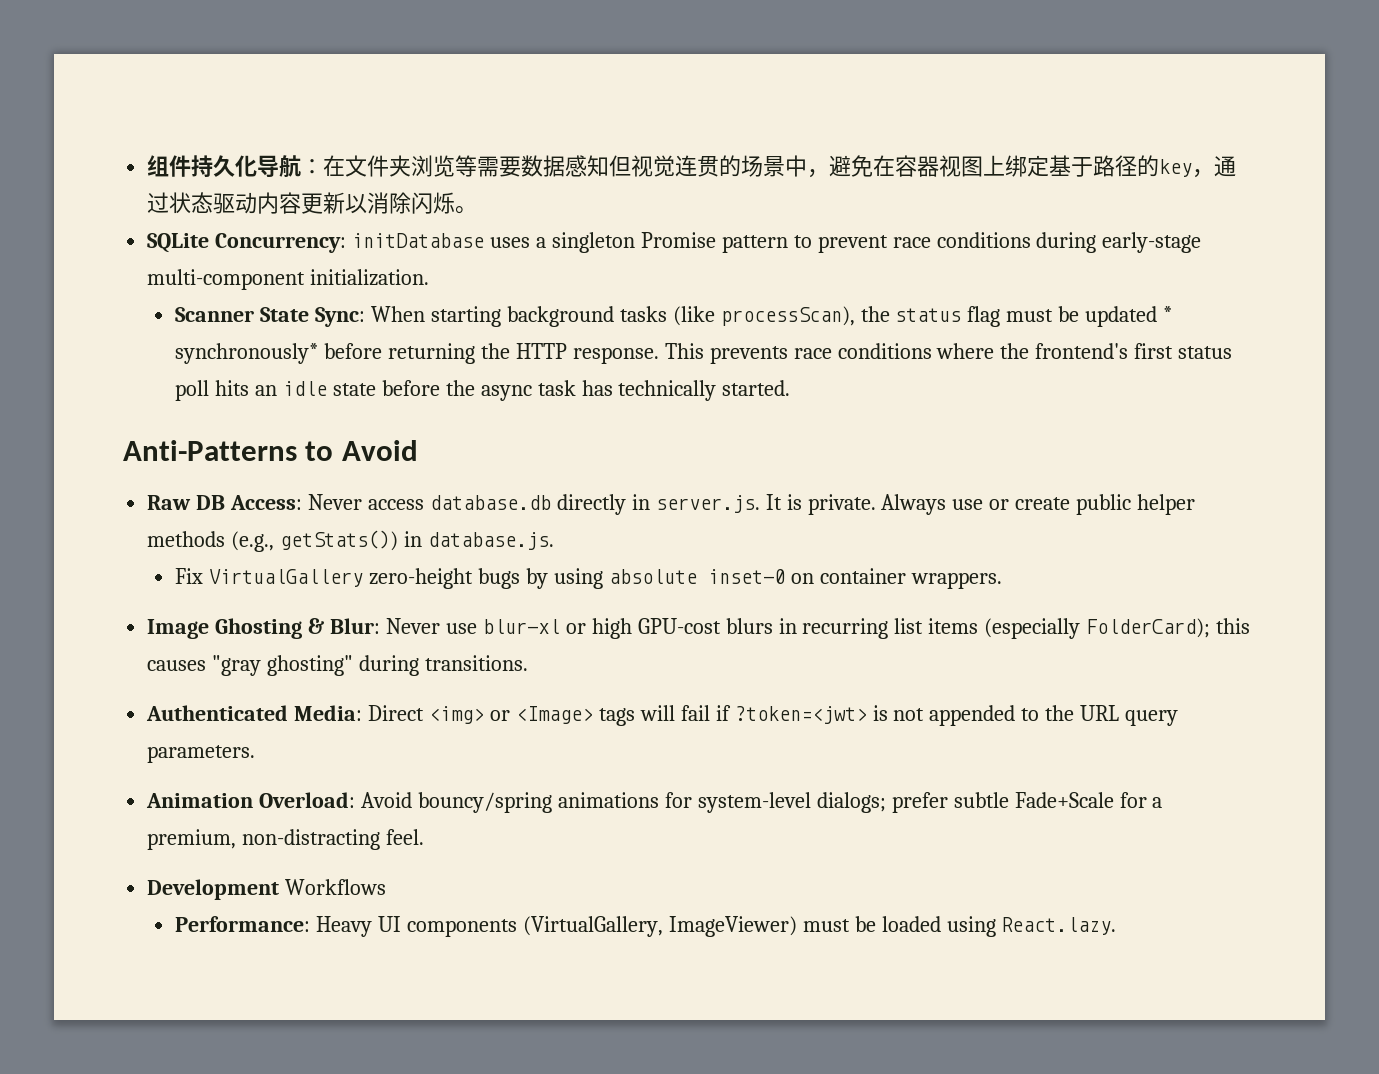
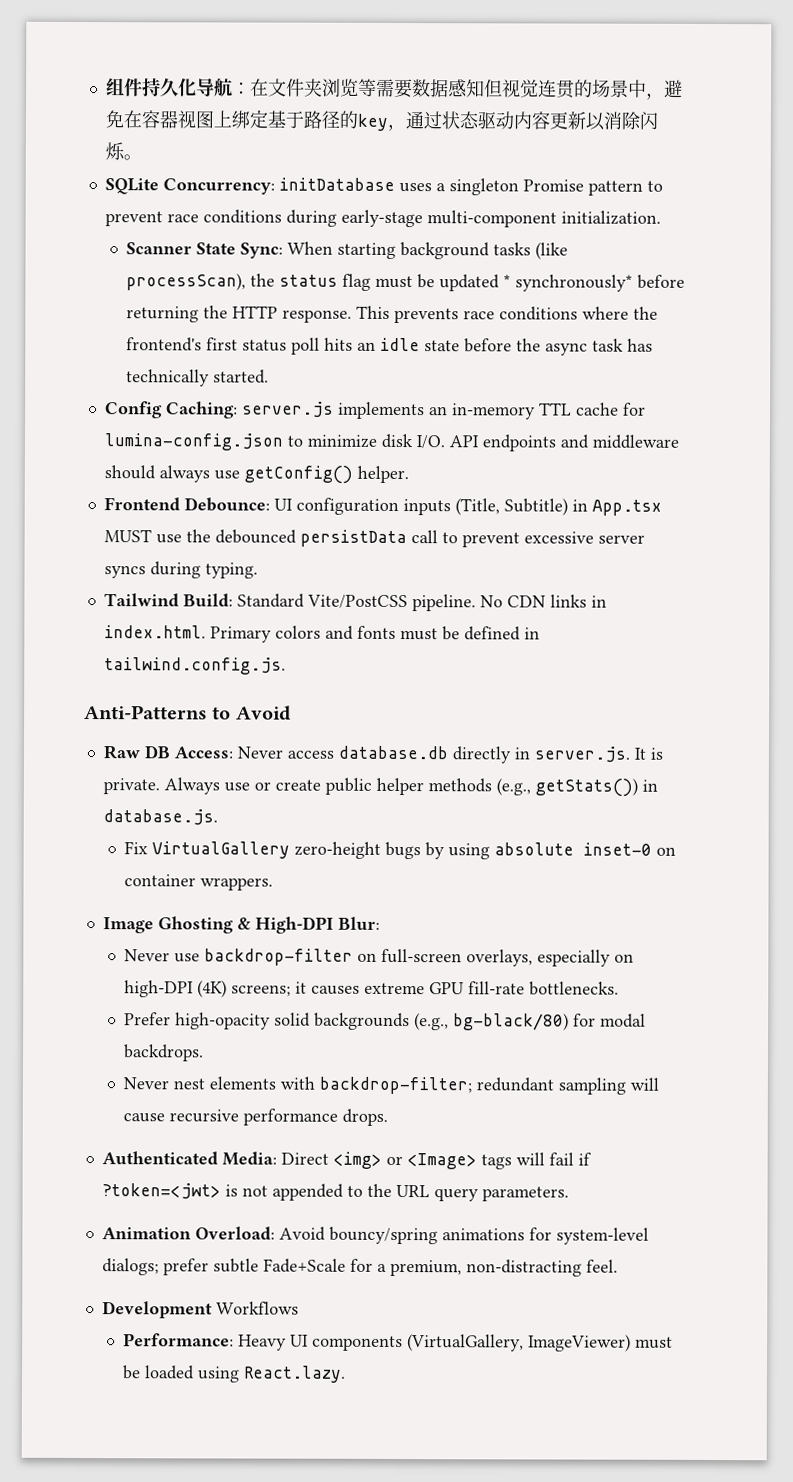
+ Config Caching: server.js implements an in-memory TTL cache for lumina-config.json to minimize disk I/O. API endpoints and middleware should always use getConfig() helper.
+ Frontend Debounce: UI configuration inputs (Title, Subtitle) in App.tsx MUST use the debounced persistData call to prevent excessive server syncs during typing.
+ Tailwind Build: Standard Vite/PostCSS pipeline. No CDN links in index.html. Primary colors and fonts must be defined in tailwind.config.js.
- Image Ghosting & Blur: Never use blur-xl or high GPU-cost blurs in recurring list items (especially FolderCard); this causes "gray ghosting" during transitions.
+ Image Ghosting & High-DPI Blur:
+ Never use backdrop-filter on full-screen overlays, especially on high-DPI (4K) screens; it causes extreme GPU fill-rate bottlenecks.
+ Prefer high-opacity solid backgrounds (e.g., bg-black/80) for modal backdrops.
+ Never nest elements with backdrop-filter; redundant sampling will cause recursive performance drops.

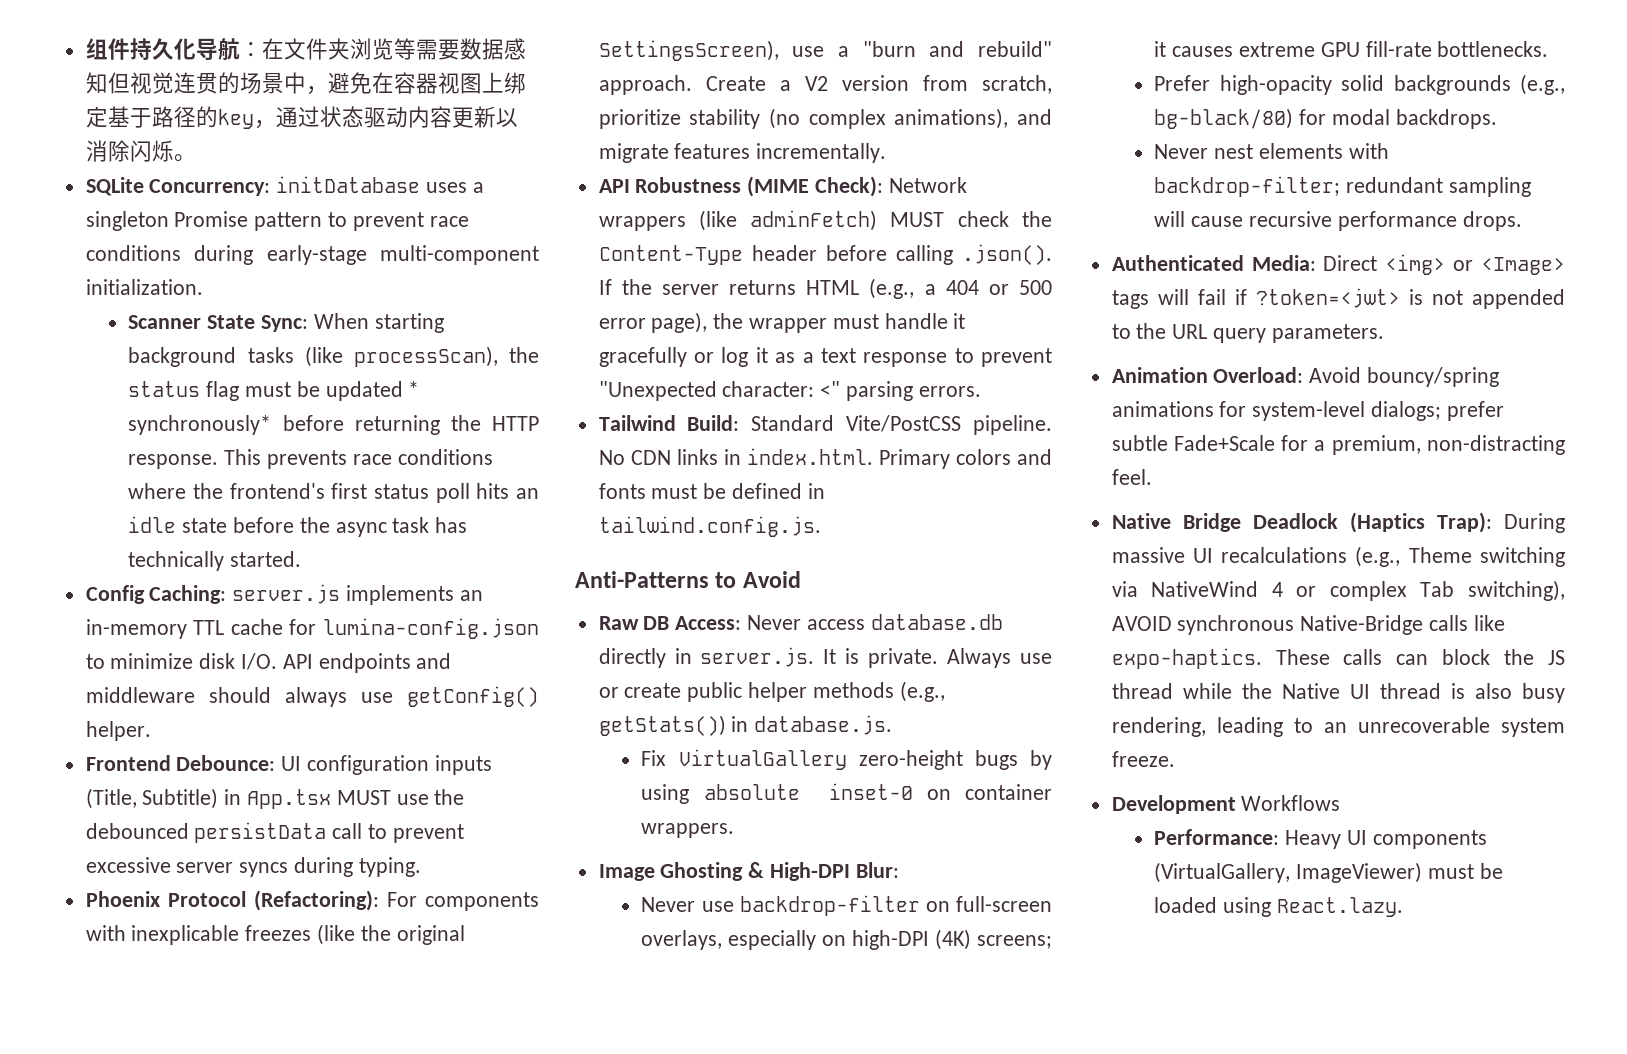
+ Phoenix Protocol (Refactoring): For components with inexplicable freezes (like the original SettingsScreen), use a "burn and rebuild" approach. Create a V2 version from scratch, prioritize stability (no complex animations), and migrate features incrementally.
+ API Robustness (MIME Check): Network wrappers (like adminFetch) MUST check the Content-Type header before calling .json(). If the server returns HTML (e.g., a 404 or 500 error page), the wrapper must handle it gracefully or log it as a text response to prevent "Unexpected character: <" parsing errors.
+ Native Bridge Deadlock (Haptics Trap): During massive UI recalculations (e.g., Theme switching via NativeWind 4 or complex Tab switching), AVOID synchronous Native-Bridge calls like expo-haptics. These calls can block the JS thread while the Native UI thread is also busy rendering, leading to an unrecoverable system freeze.

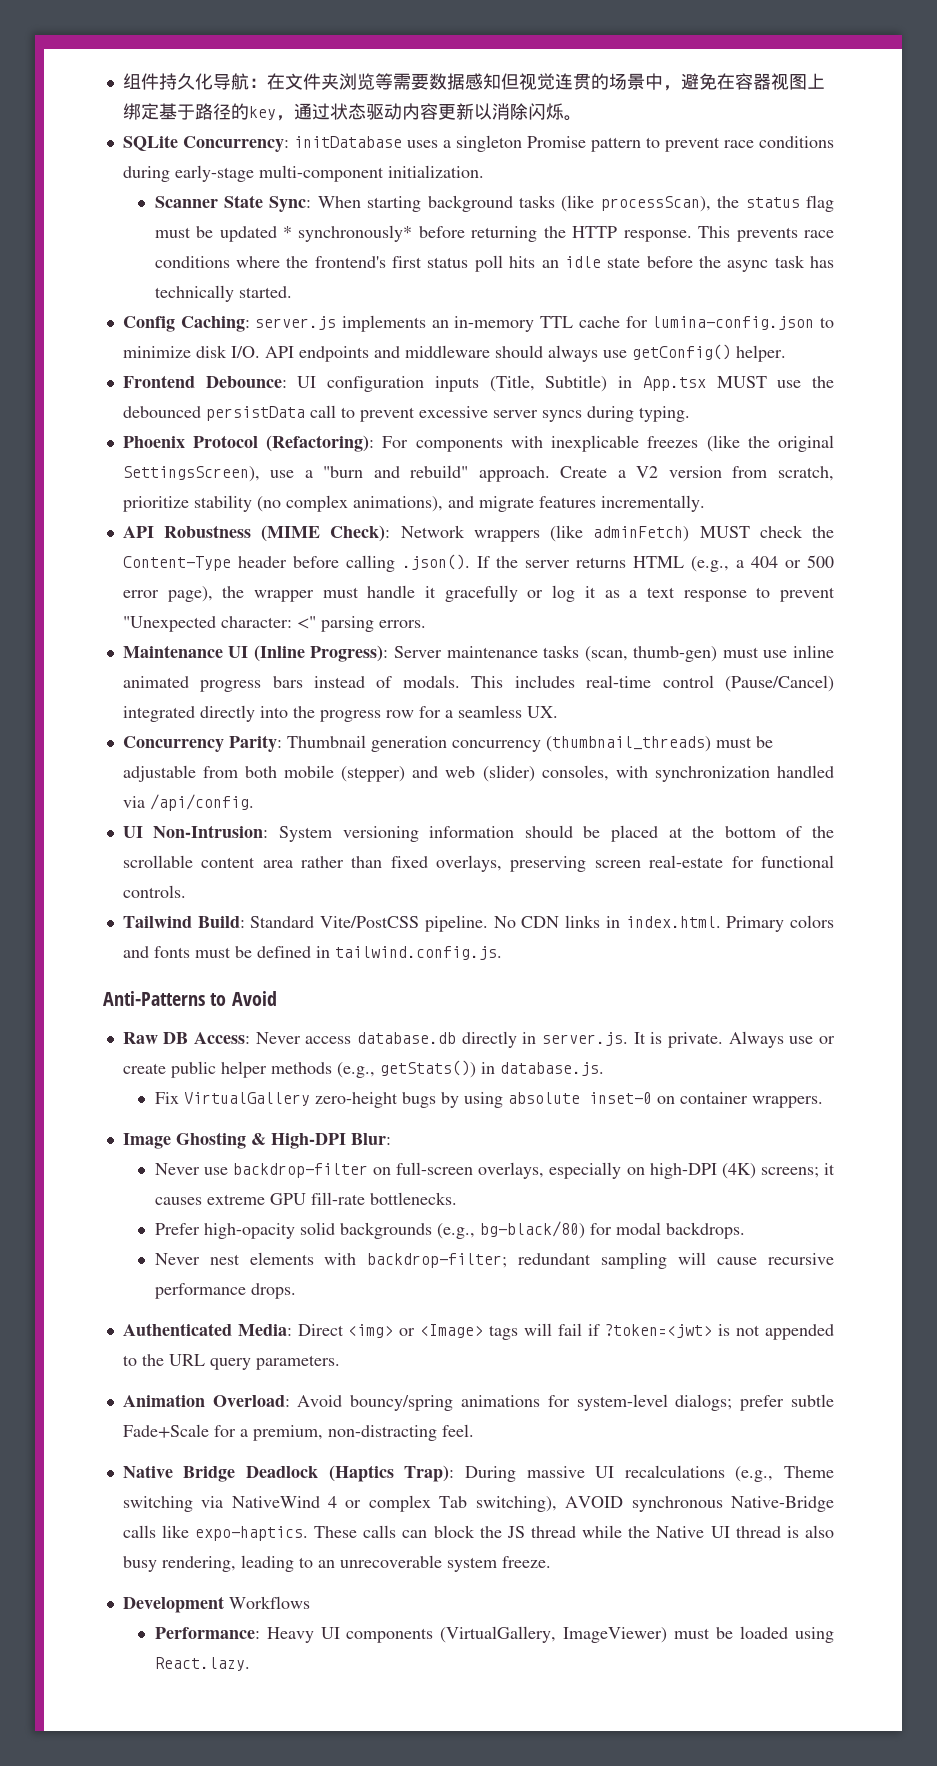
+ Maintenance UI (Inline Progress): Server maintenance tasks (scan, thumb-gen) must use inline animated progress bars instead of modals. This includes real-time control (Pause/Cancel) integrated directly into the progress row for a seamless UX.
+ Concurrency Parity: Thumbnail generation concurrency (thumbnail_threads) must be adjustable from both mobile (stepper) and web (slider) consoles, with synchronization handled via /api/config.
+ UI Non-Intrusion: System versioning information should be placed at the bottom of the scrollable content area rather than fixed overlays, preserving screen real-estate for functional controls.

